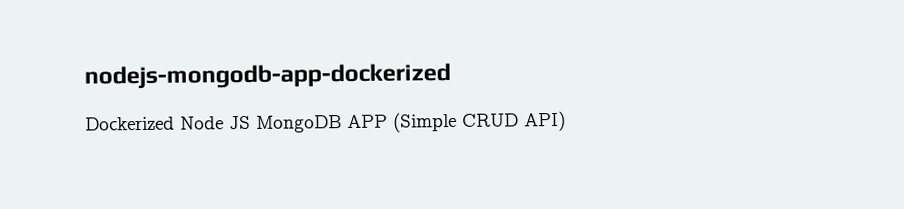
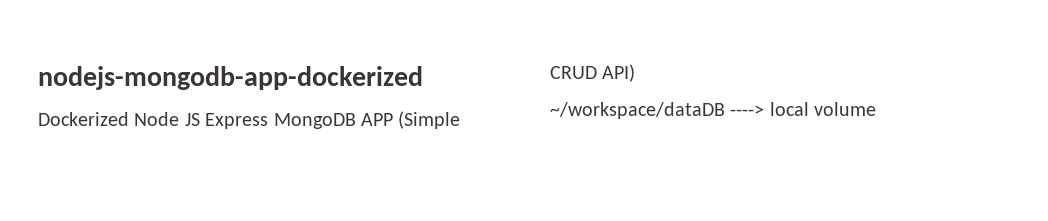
- Dockerized Node JS MongoDB APP (Simple CRUD API)
+ Dockerized Node JS Express MongoDB APP (Simple CRUD API)
+ ~/workspace/dataDB ----> local volume

